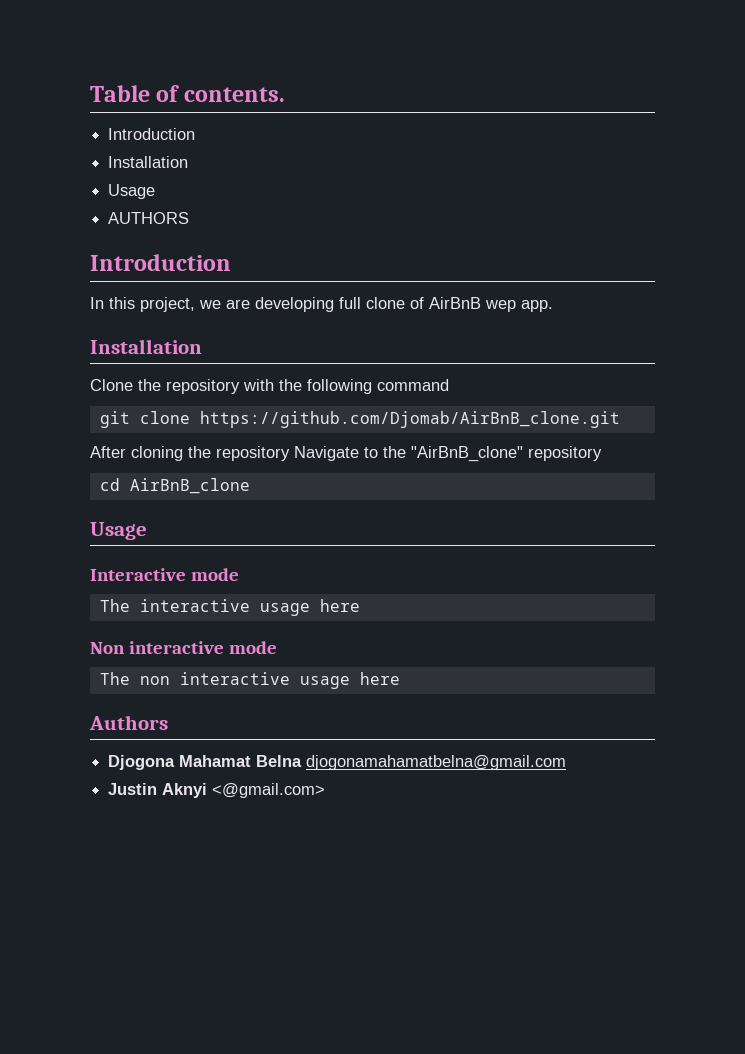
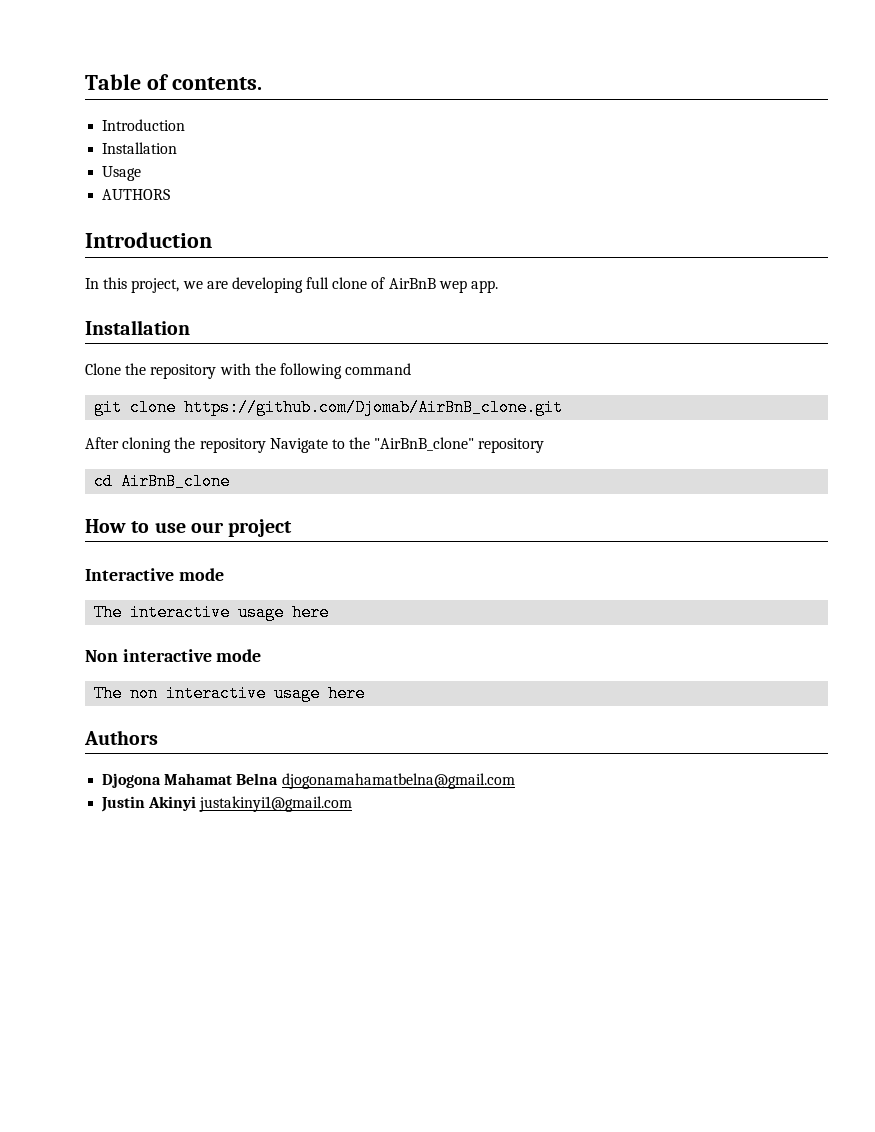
  cd AirBnB_clone
- Usage
+ How to use our project
- Justin Aknyi <@gmail.com>
+ Justin Akinyi justakinyi1@gmail.com

